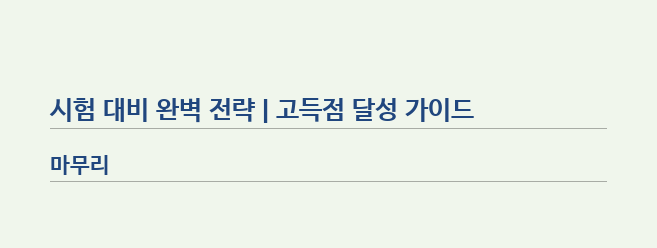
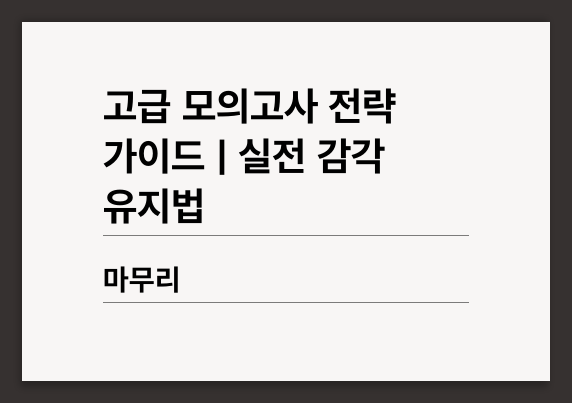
- 시험 대비 완벽 전략 | 고득점 달성 가이드
+ 고급 모의고사 전략 가이드 | 실전 감각 유지법

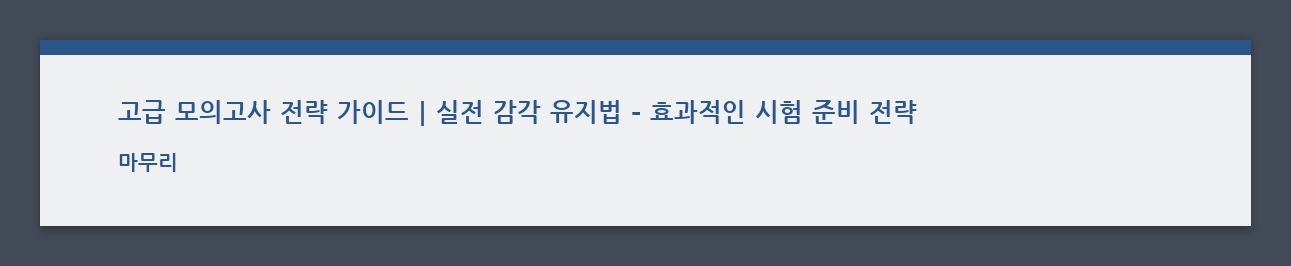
- 고급 모의고사 전략 가이드 | 실전 감각 유지법
+ 고급 모의고사 전략 가이드 | 실전 감각 유지법 - 효과적인 시험 준비 전략

